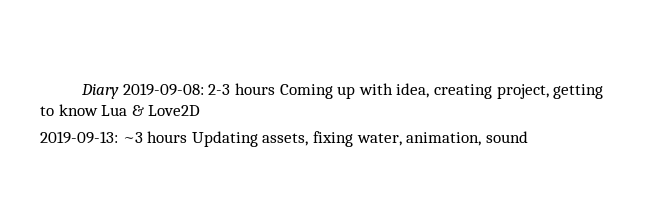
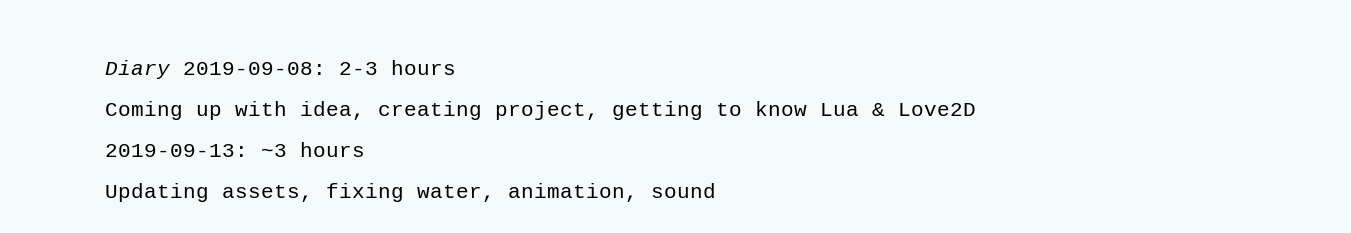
- Diary 2019-09-08: 2-3 hours Coming up with idea, creating project, getting to know Lua & Love2D
+ Diary 2019-09-08: 2-3 hours
+ Coming up with idea, creating project, getting to know Lua & Love2D
- 2019-09-13: ~3 hours Updating assets, fixing water, animation, sound
+ 2019-09-13: ~3 hours
+ Updating assets, fixing water, animation, sound

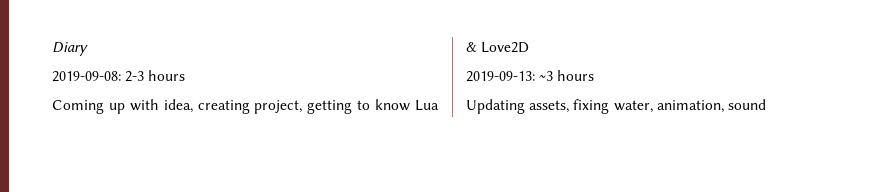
- Diary 2019-09-08: 2-3 hours
+ Diary
+ 2019-09-08: 2-3 hours

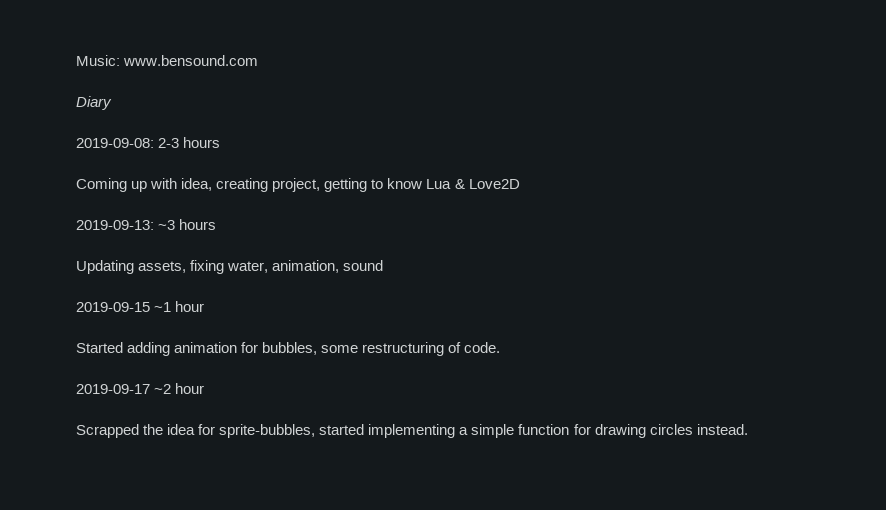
+ Music: www.bensound.com
+ 2019-09-15 ~1 hour
+ Started adding animation for bubbles, some restructuring of code.
+ 2019-09-17 ~2 hour
+ Scrapped the idea for sprite-bubbles, started implementing a simple function for drawing circles instead.

